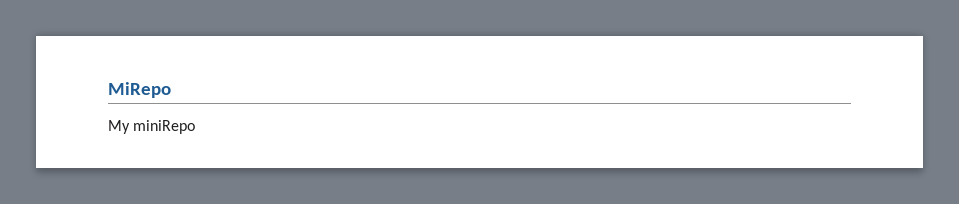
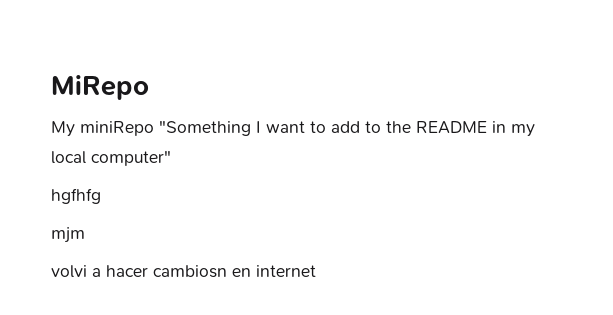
- My miniRepo
+ My miniRepo "Something I want to add to the README in my local computer"
+ hgfhfg
+ mjm
+ volvi a hacer cambiosn en internet

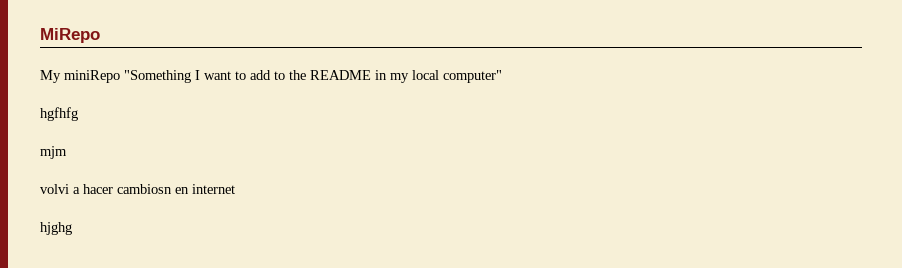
+ hjghg

